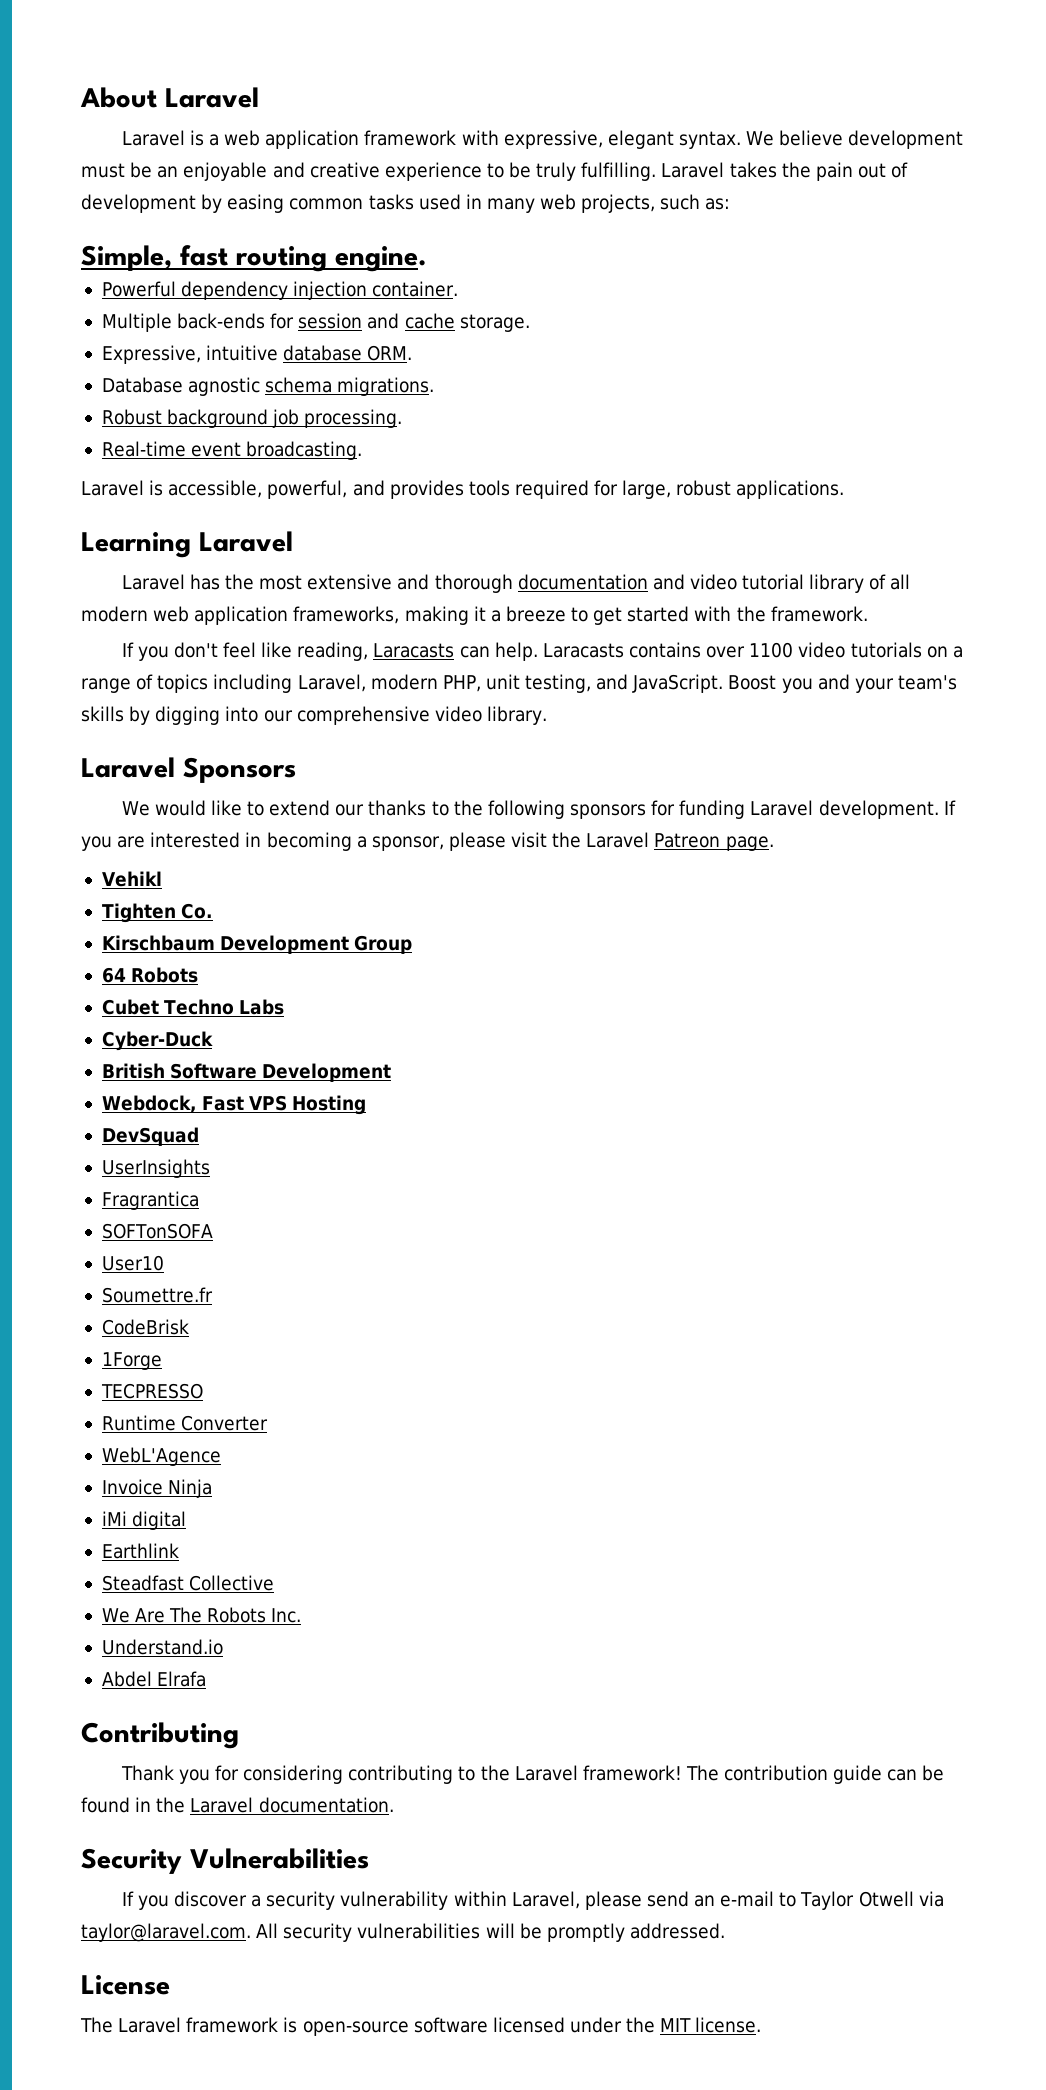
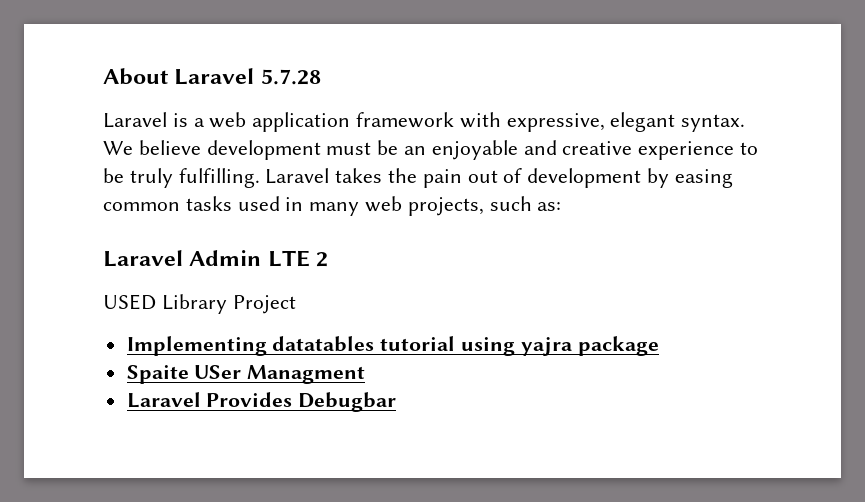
- About Laravel
+ About Laravel 5.7.28
- Simple, fast routing engine.
- Powerful dependency injection container.
- Multiple back-ends for session and cache storage.
- Expressive, intuitive database ORM.
- Database agnostic schema migrations.
- Robust background job processing.
- Real-time event broadcasting.
- Laravel is accessible, powerful, and provides tools required for large, robust applications.
- Learning Laravel
- Laravel has the most extensive and thorough documentation and video tutorial library of all modern web application frameworks, making it a breeze to get started with the framework.
- If you don't feel like reading, Laracasts can help. Laracasts contains over 1100 video tutorials on a range of topics including Laravel, modern PHP, unit testing, and JavaScript. Boost you and your team's skills by digging into our comprehensive video library.
- Laravel Sponsors
- We would like to extend our thanks to the following sponsors for funding Laravel development. If you are interested in becoming a sponsor, please visit the Laravel Patreon page.
- Vehikl
- Tighten Co.
- Kirschbaum Development Group
- 64 Robots
- Cubet Techno Labs
- Cyber-Duck
- British Software Development
- Webdock, Fast VPS Hosting
- DevSquad
- UserInsights
- Fragrantica
- SOFTonSOFA
- User10
- Soumettre.fr
- CodeBrisk
- 1Forge
- TECPRESSO
- Runtime Converter
- WebL'Agence
- Invoice Ninja
- iMi digital
- Earthlink
- Steadfast Collective
- We Are The Robots Inc.
- Understand.io
- Abdel Elrafa
- Contributing
- Thank you for considering contributing to the Laravel framework! The contribution guide can be found in the Laravel documentation.
- Security Vulnerabilities
- If you discover a security vulnerability within Laravel, please send an e-mail to Taylor Otwell via taylor@laravel.com. All security vulnerabilities will be promptly addressed.
- License
- The Laravel framework is open-source software licensed under the MIT license.
+ Laravel Admin LTE 2
+ USED Library Project
+ Implementing datatables tutorial using yajra package
+ Spaite USer Managment
+ Laravel Provides Debugbar

